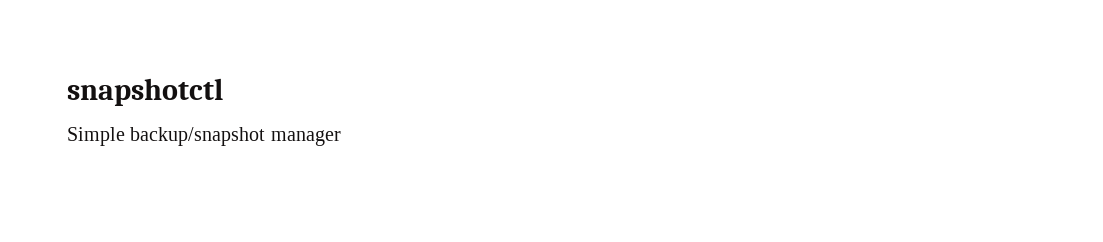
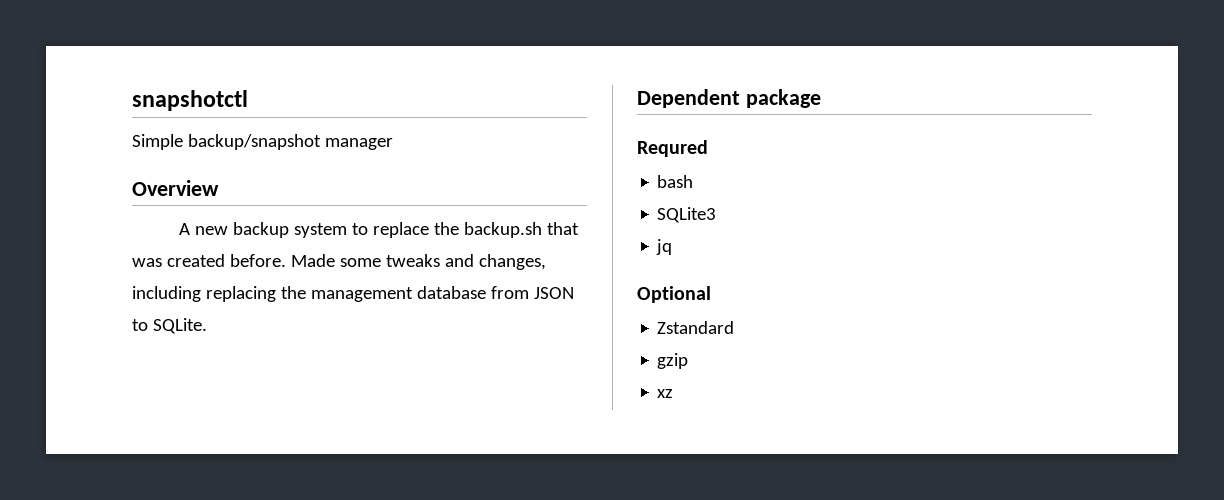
+ Overview
+ A new backup system to replace the backup.sh that was created before. Made some tweaks and changes, including replacing the management database from JSON to SQLite.
+ Dependent package
+ Requred
+ bash
+ SQLite3
+ jq
+ Optional
+ Zstandard
+ gzip
+ xz

